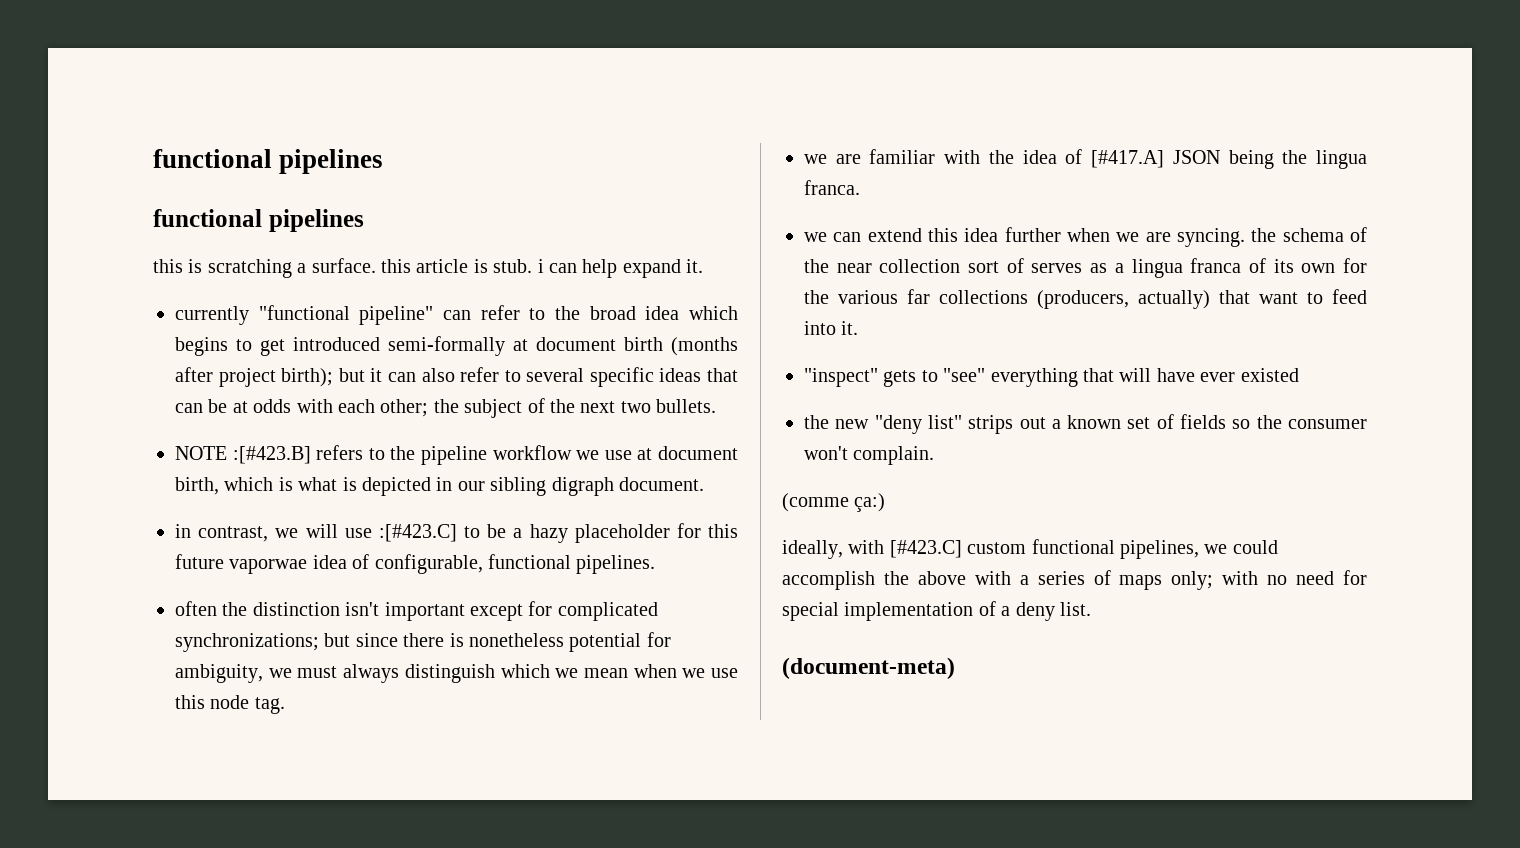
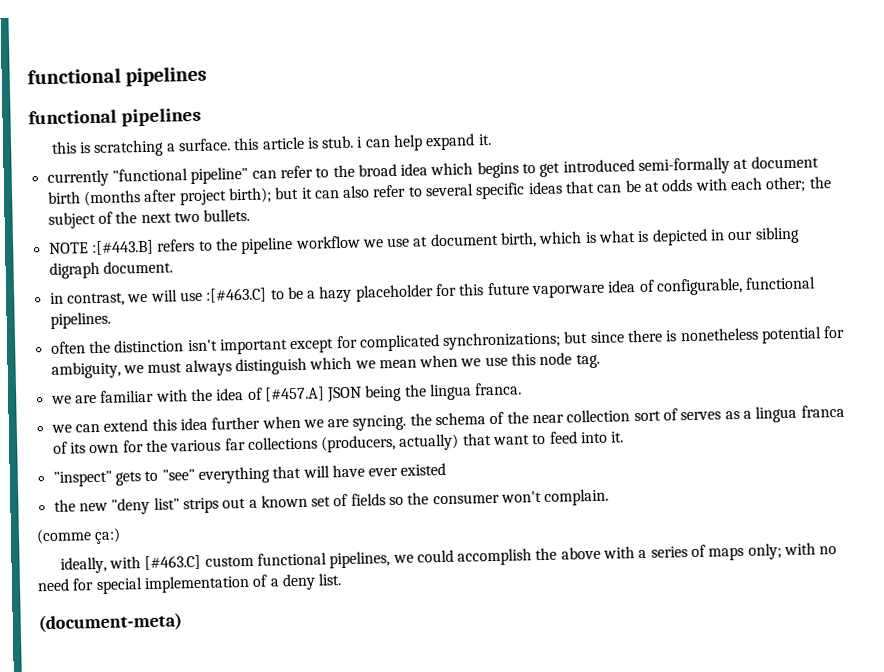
- NOTE :[#423.B] refers to the pipeline workflow we use at document birth, which is what is depicted in our sibling digraph document.
+ NOTE :[#443.B] refers to the pipeline workflow we use at document birth, which is what is depicted in our sibling digraph document.
- in contrast, we will use :[#423.C] to be a hazy placeholder for this future vaporwae idea of configurable, functional pipelines.
+ in contrast, we will use :[#463.C] to be a hazy placeholder for this future vaporware idea of configurable, functional pipelines.
- we are familiar with the idea of [#417.A] JSON being the lingua franca.
+ we are familiar with the idea of [#457.A] JSON being the lingua franca.
- ideally, with [#423.C] custom functional pipelines, we could accomplish the above with a series of maps only; with no need for special implementation of a deny list.
+ ideally, with [#463.C] custom functional pipelines, we could accomplish the above with a series of maps only; with no need for special implementation of a deny list.

